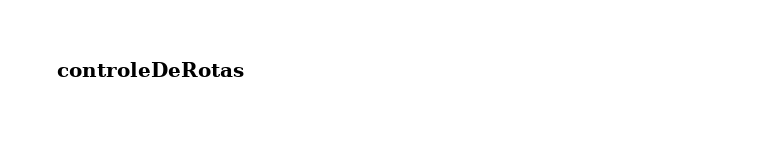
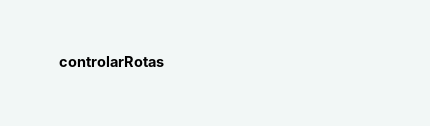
- controleDeRotas
+ controlarRotas

